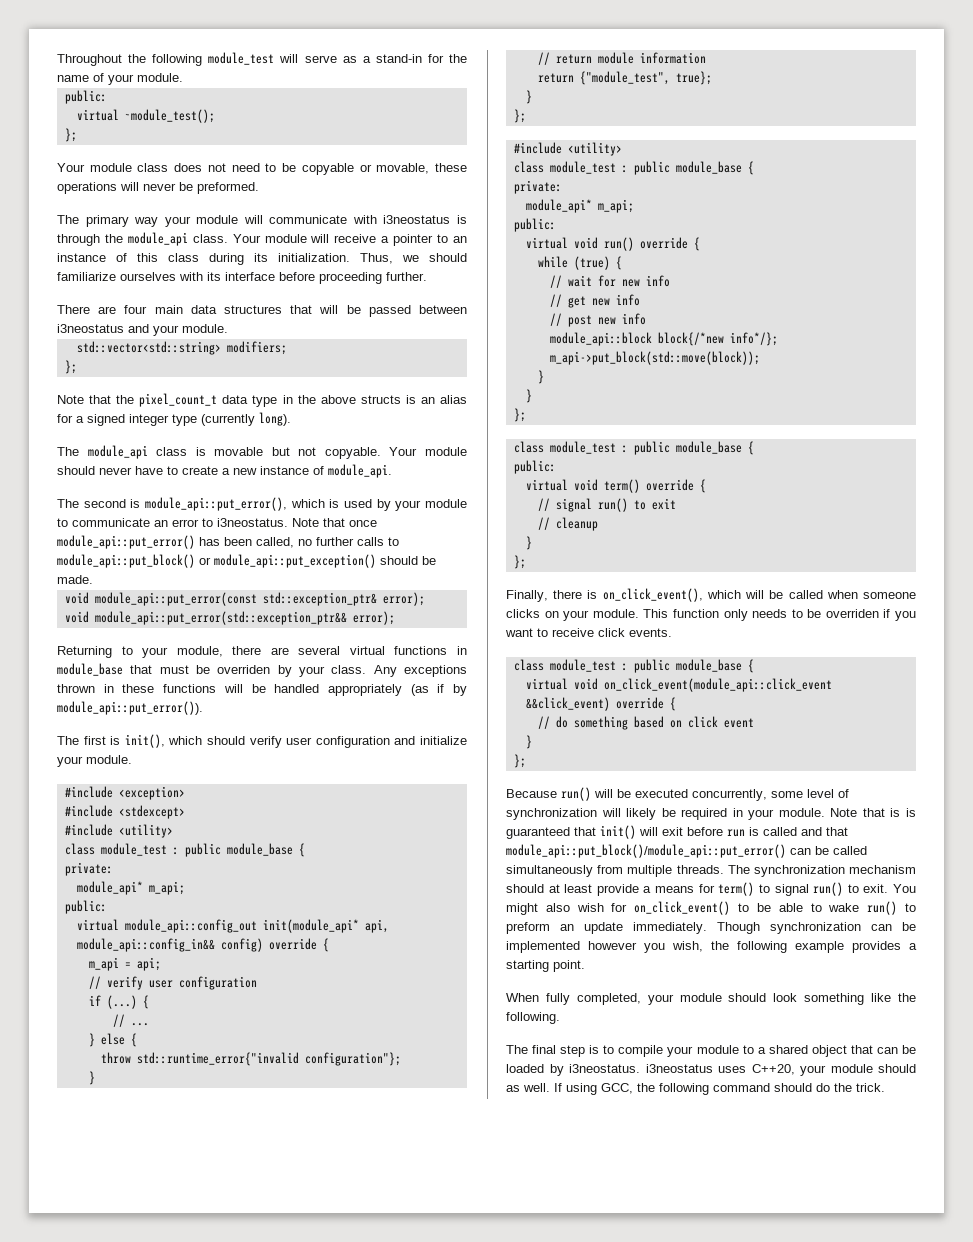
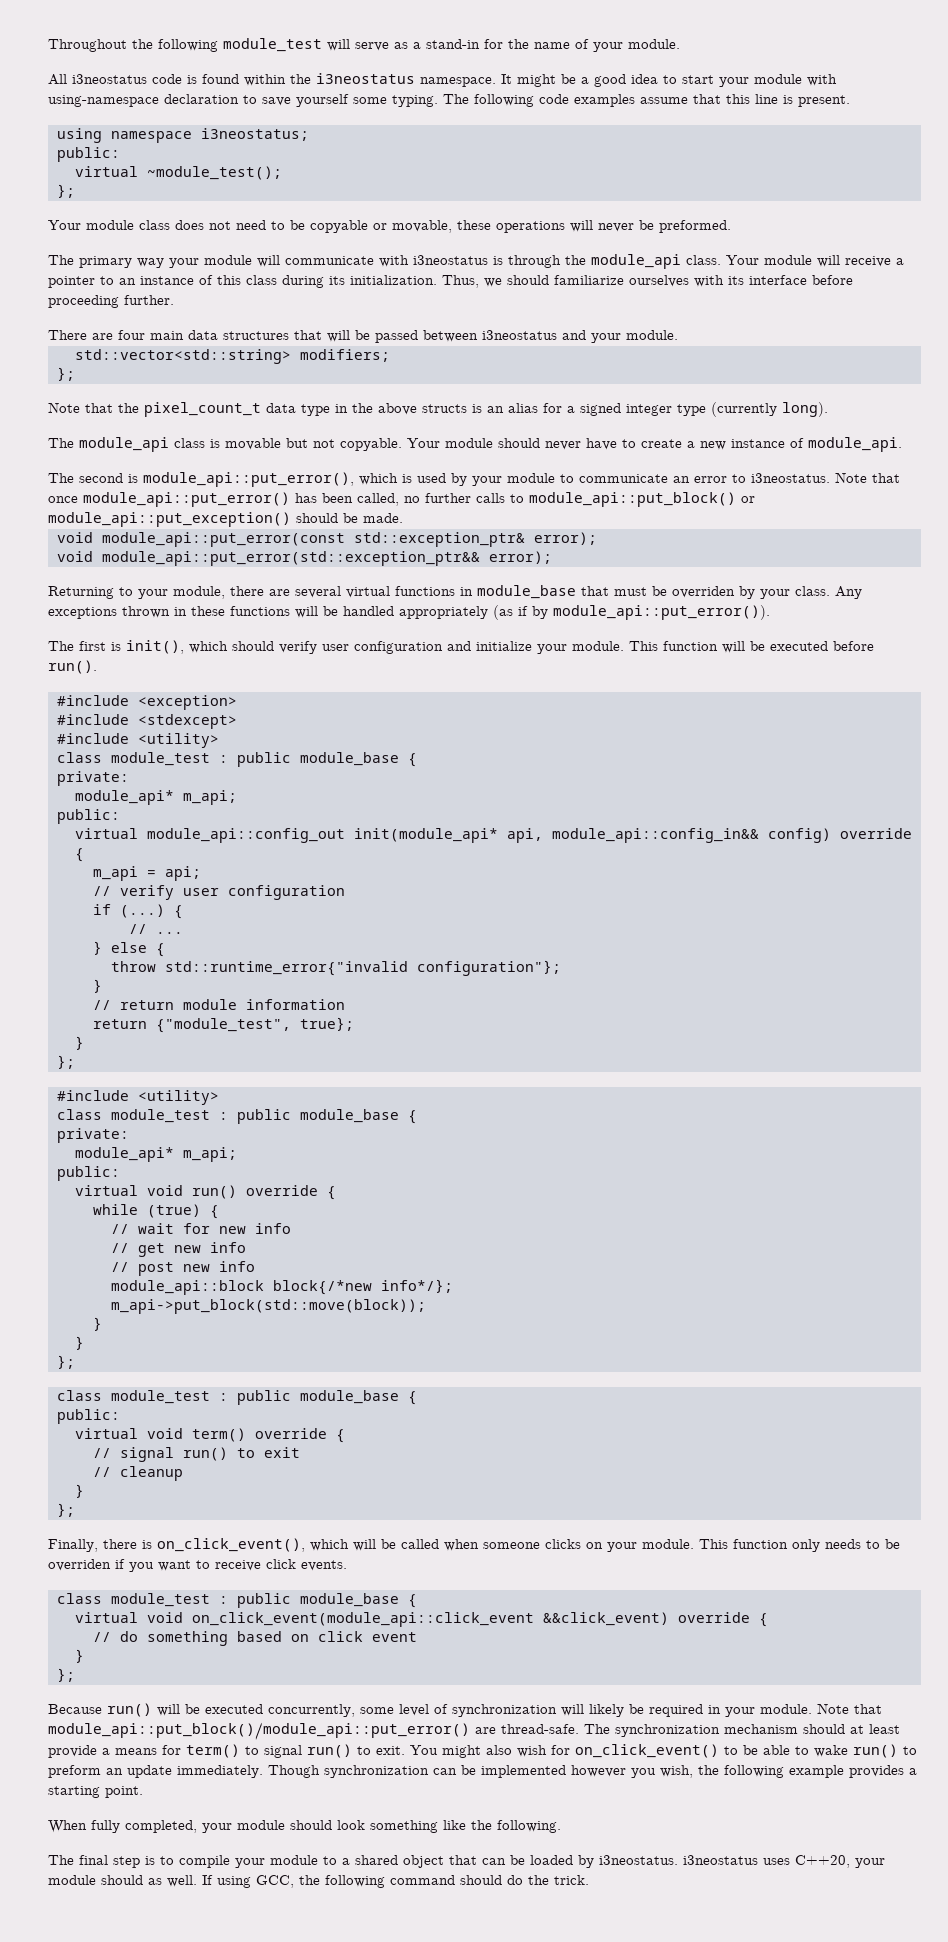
+ All i3neostatus code is found within the i3neostatus namespace. It might be a good idea to start your module with using-namespace declaration to save yourself some typing. The following code examples assume that this line is present.
+ using namespace i3neostatus;
+ This function will be executed before run().
- Note that is is guaranteed that init() will exit before run is called and that module_api::put_block()/module_api::put_error() can be called simultaneously from multiple threads.
+ Note that module_api::put_block()/module_api::put_error() are thread-safe.

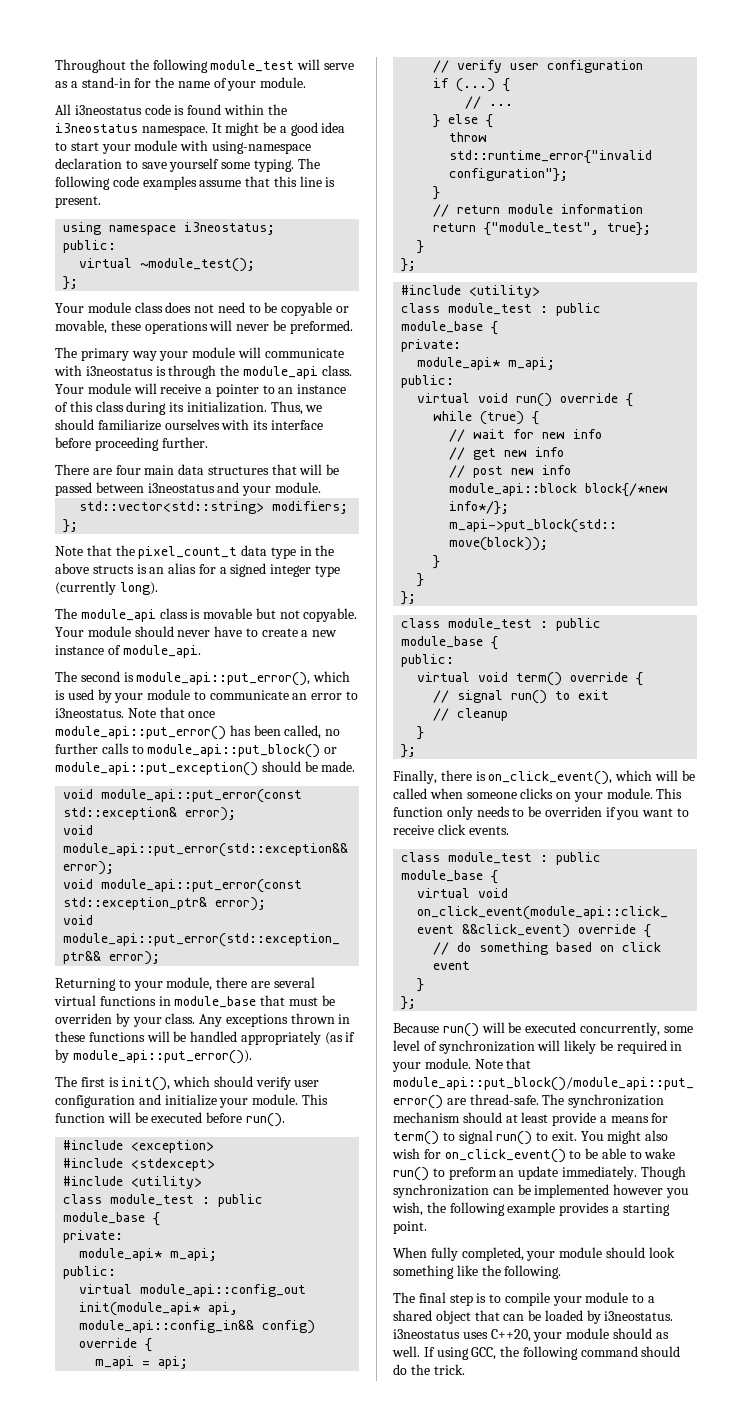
+ void module_api::put_error(const std::exception& error);
+ void module_api::put_error(std::exception&& error);

